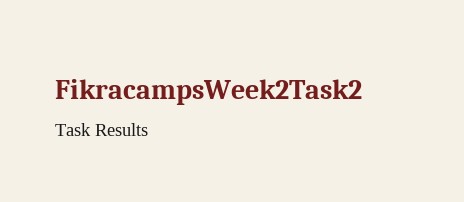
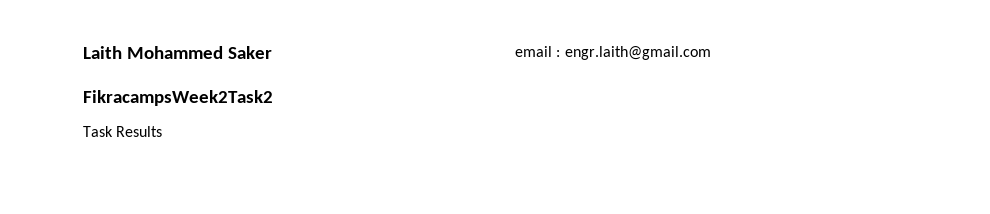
+ Laith Mohammed Saker
+ email : engr.laith@gmail.com

